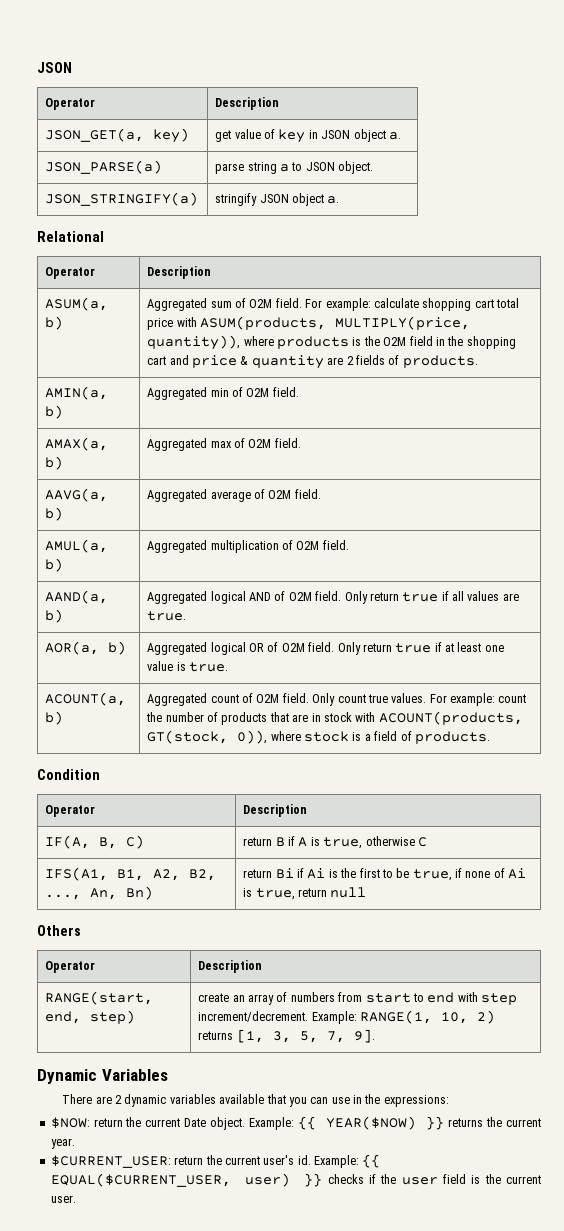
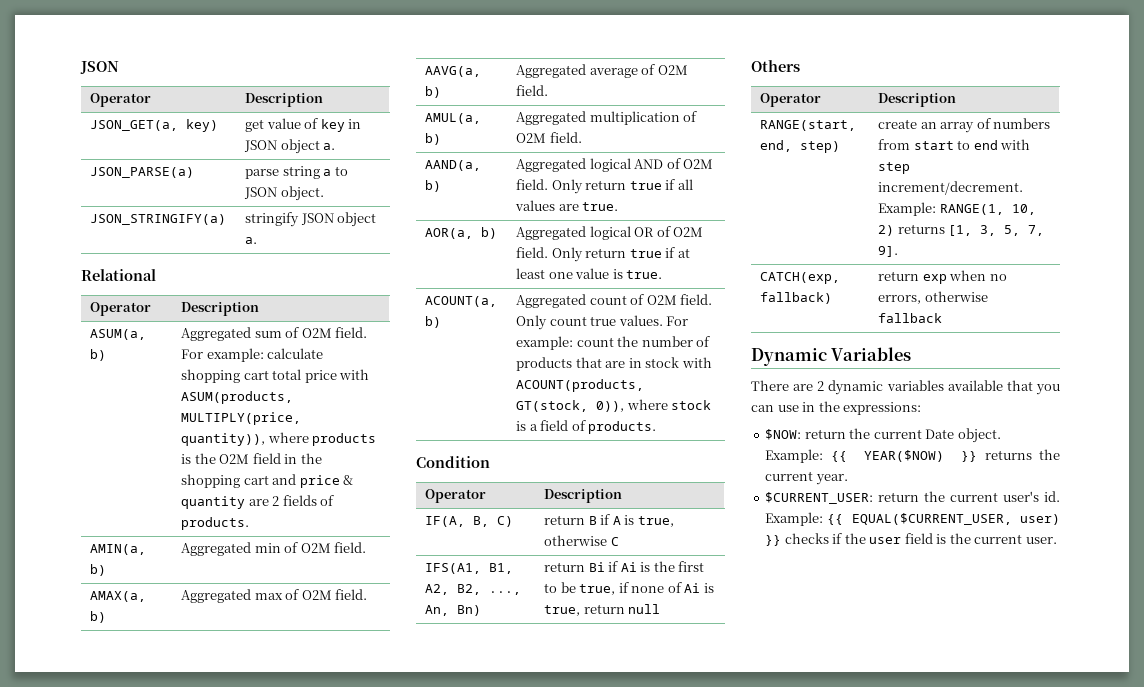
+ CATCH(exp, fallback) | return exp when no errors, otherwise fallback

